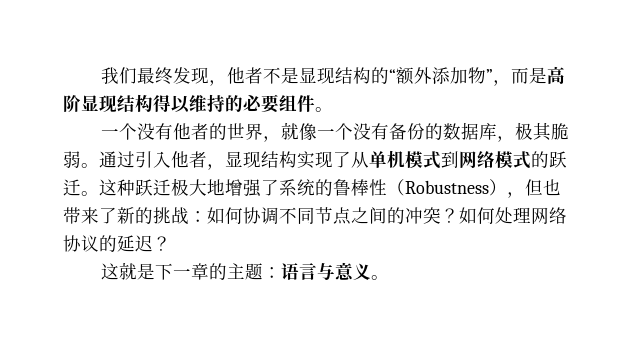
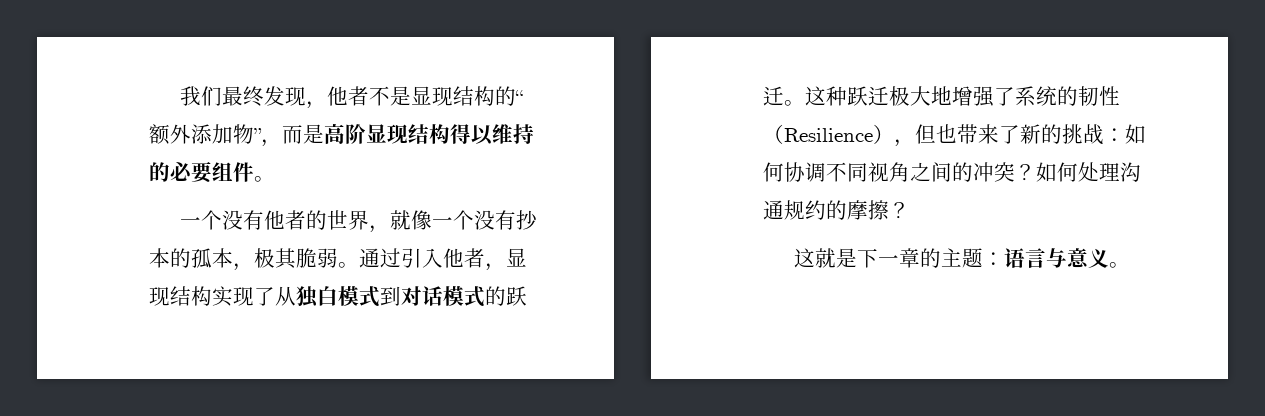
- 一个没有他者的世界，就像一个没有备份的数据库，极其脆弱。
+ 一个没有他者的世界，就像一个没有抄本的孤本，极其脆弱。
- 通过引入他者，显现结构实现了从单机模式到网络模式的跃迁。
+ 通过引入他者，显现结构实现了从独白模式到对话模式的跃迁。
- 这种跃迁极大地增强了系统的鲁棒性（Robustness），但也带来了新的挑战：如何协调不同节点之间的冲突？
+ 这种跃迁极大地增强了系统的韧性（Resilience），但也带来了新的挑战：如何协调不同视角之间的冲突？
- 如何处理网络协议的延迟？
+ 如何处理沟通规约的摩擦？

